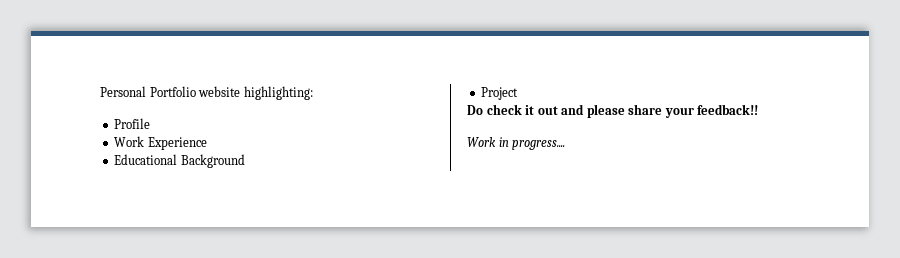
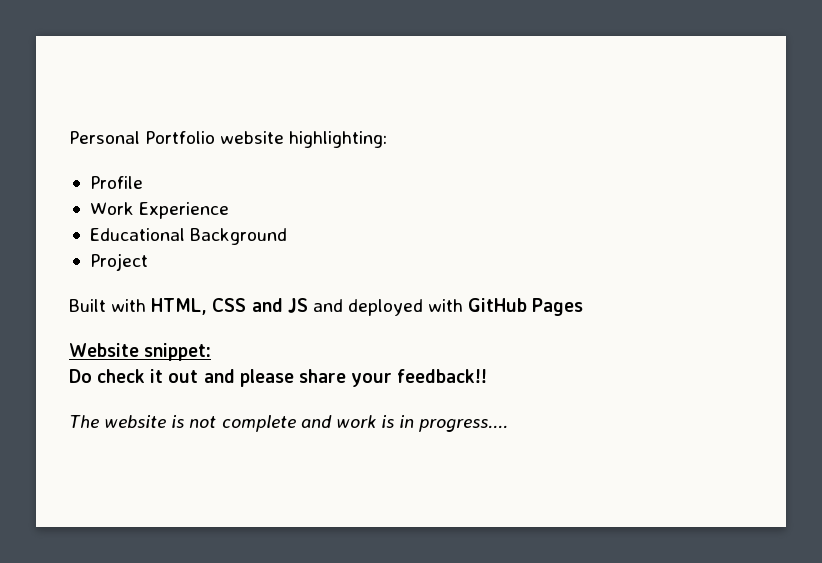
+ Built with HTML, CSS and JS and deployed with GitHub Pages
+ Website snippet:
- Work in progress....
+ The website is not complete and work is in progress....

